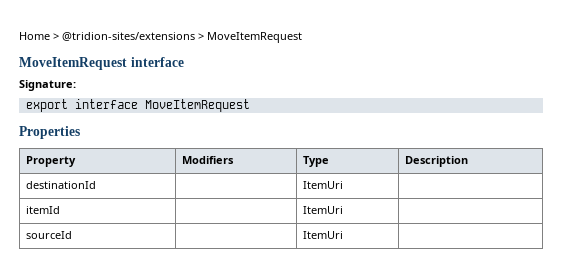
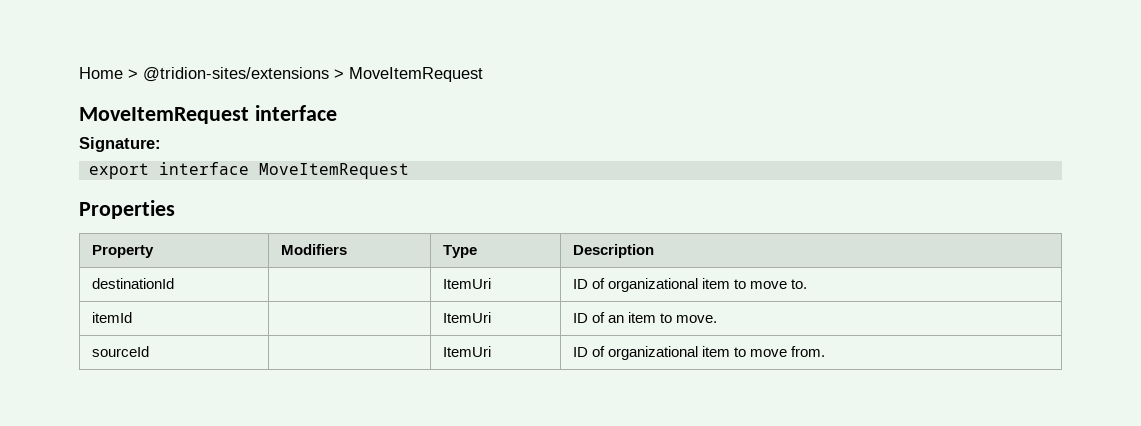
- destinationId | | ItemUri |
- itemId | | ItemUri |
- sourceId | | ItemUri |
+ destinationId | | ItemUri | ID of organizational item to move to.
+ itemId | | ItemUri | ID of an item to move.
+ sourceId | | ItemUri | ID of organizational item to move from.

